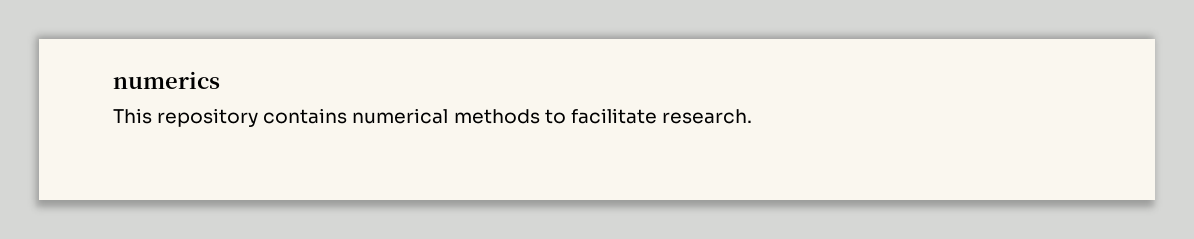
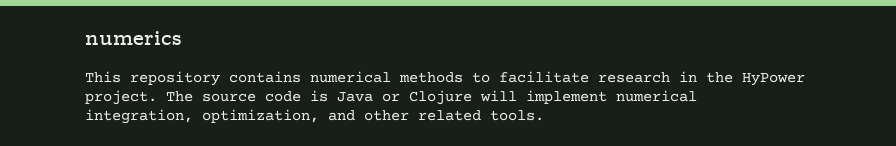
- This repository contains numerical methods to facilitate research.
+ This repository contains numerical methods to facilitate research in the HyPower project. The source code is Java or Clojure will implement numerical integration, optimization, and other related tools.

